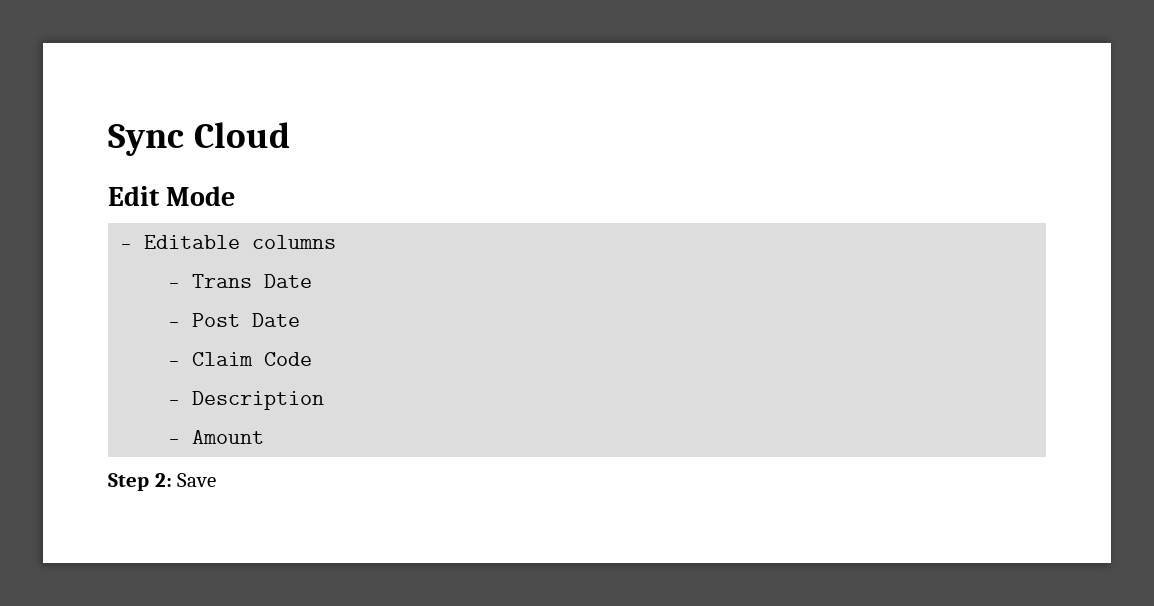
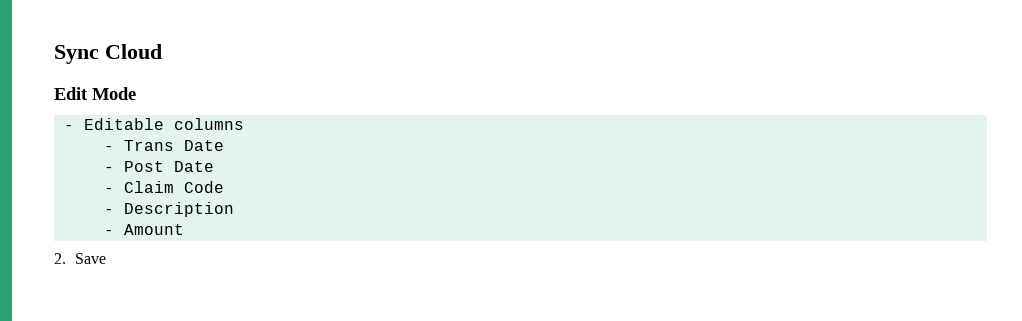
- Step 2: Save
+ 2. Save

